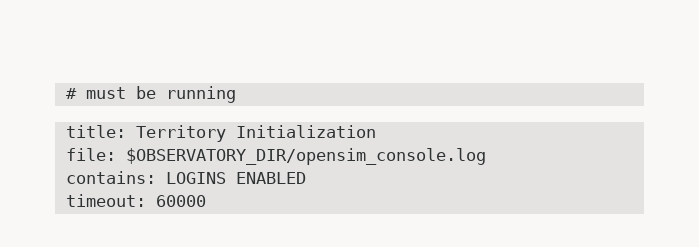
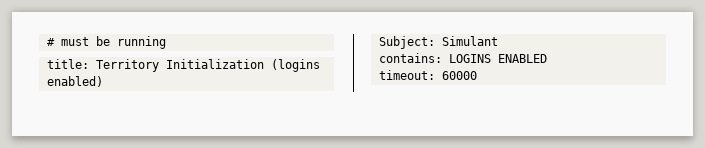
- title: Territory Initialization
- file: $OBSERVATORY_DIR/opensim_console.log
+ title: Territory Initialization (logins enabled)
+ Subject: Simulant

